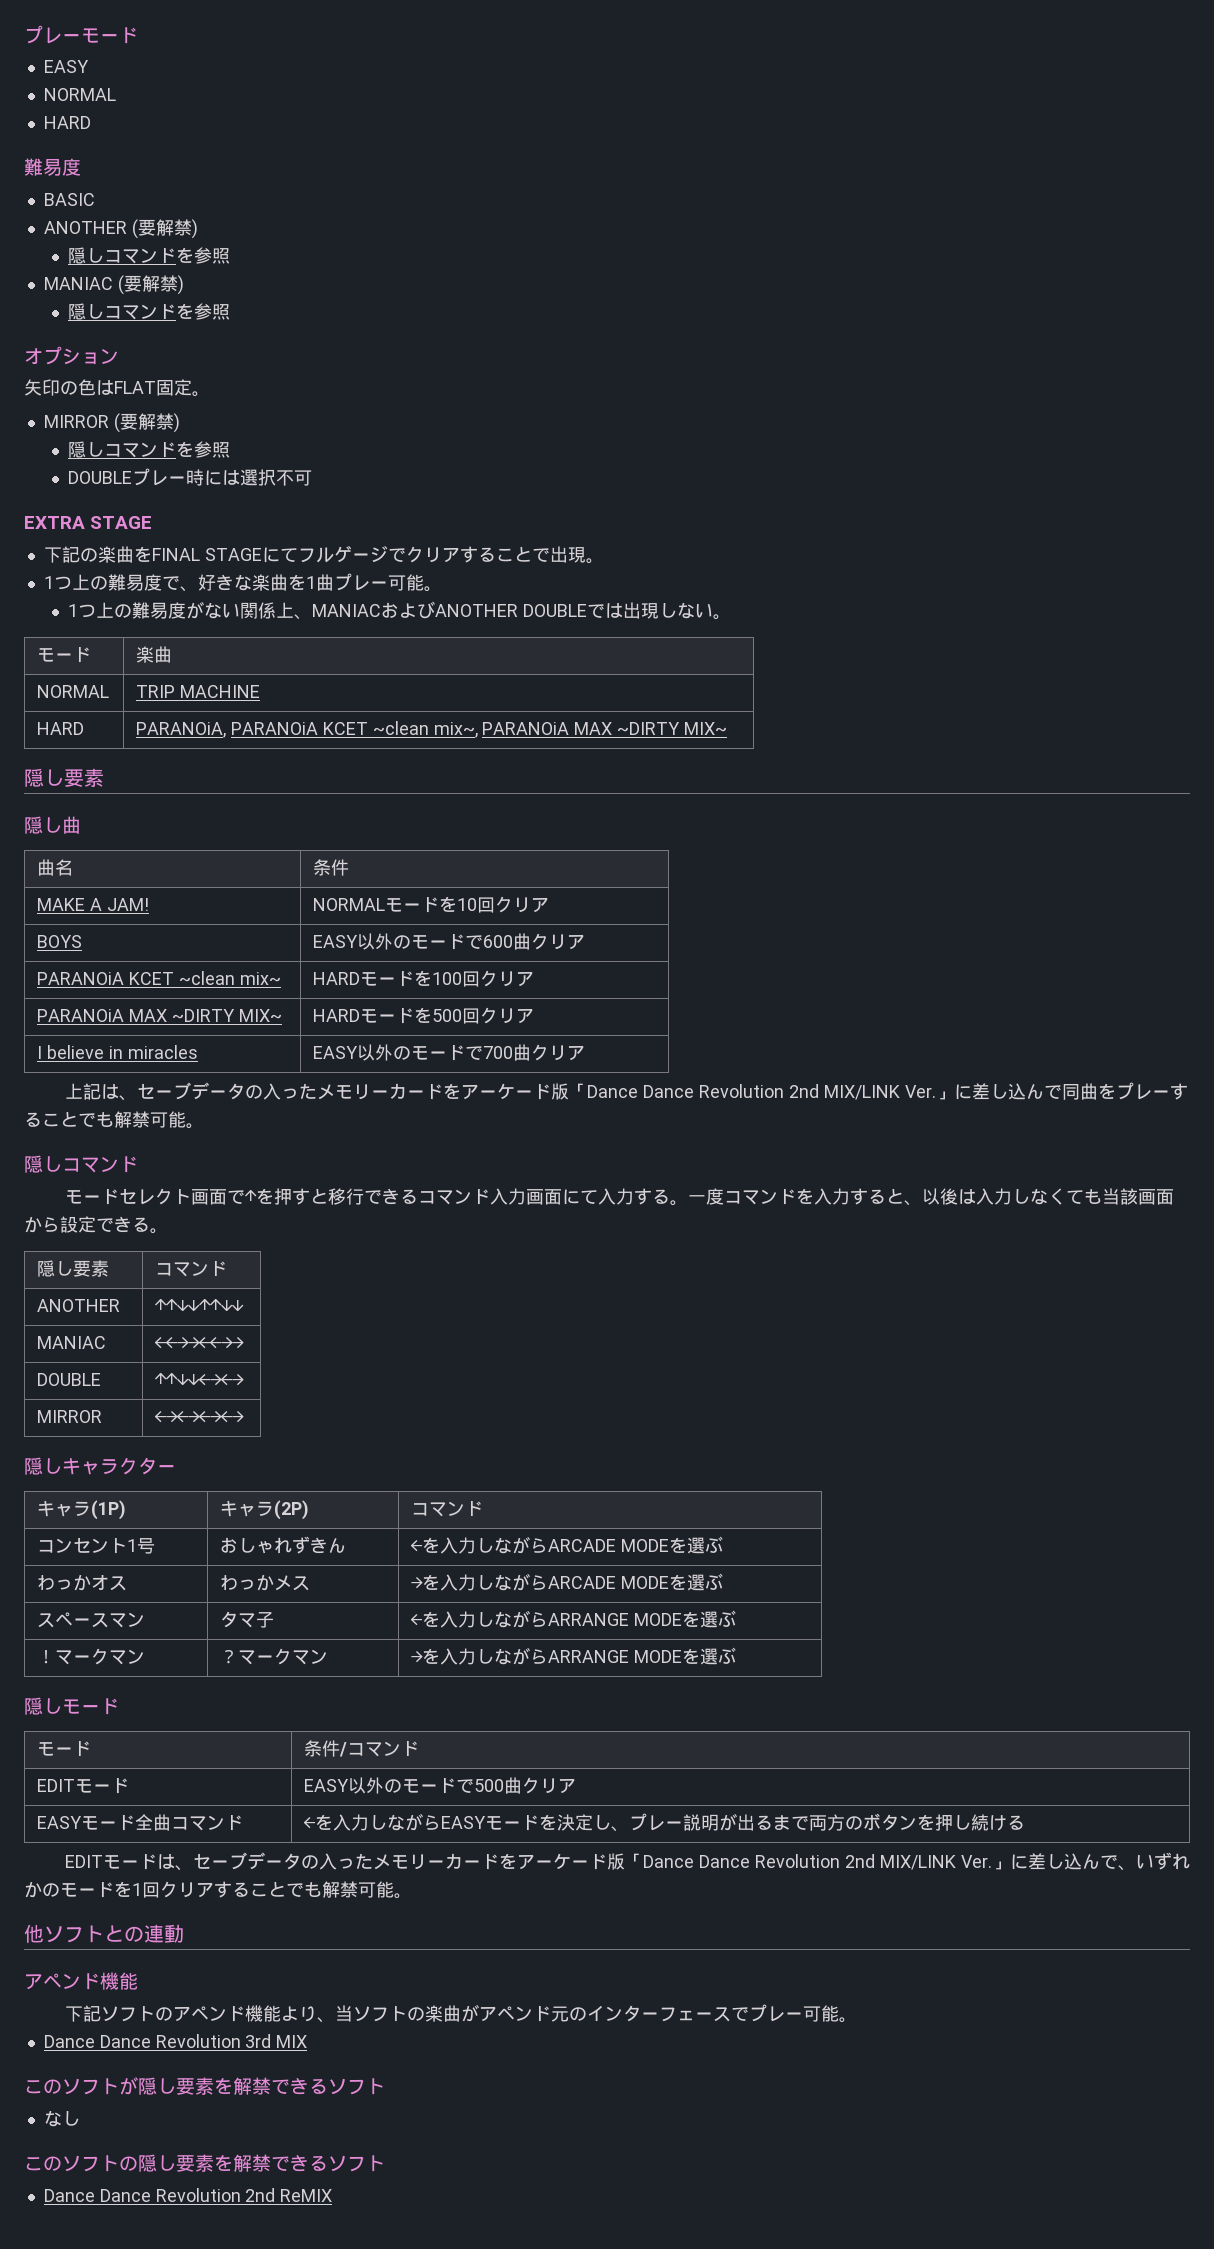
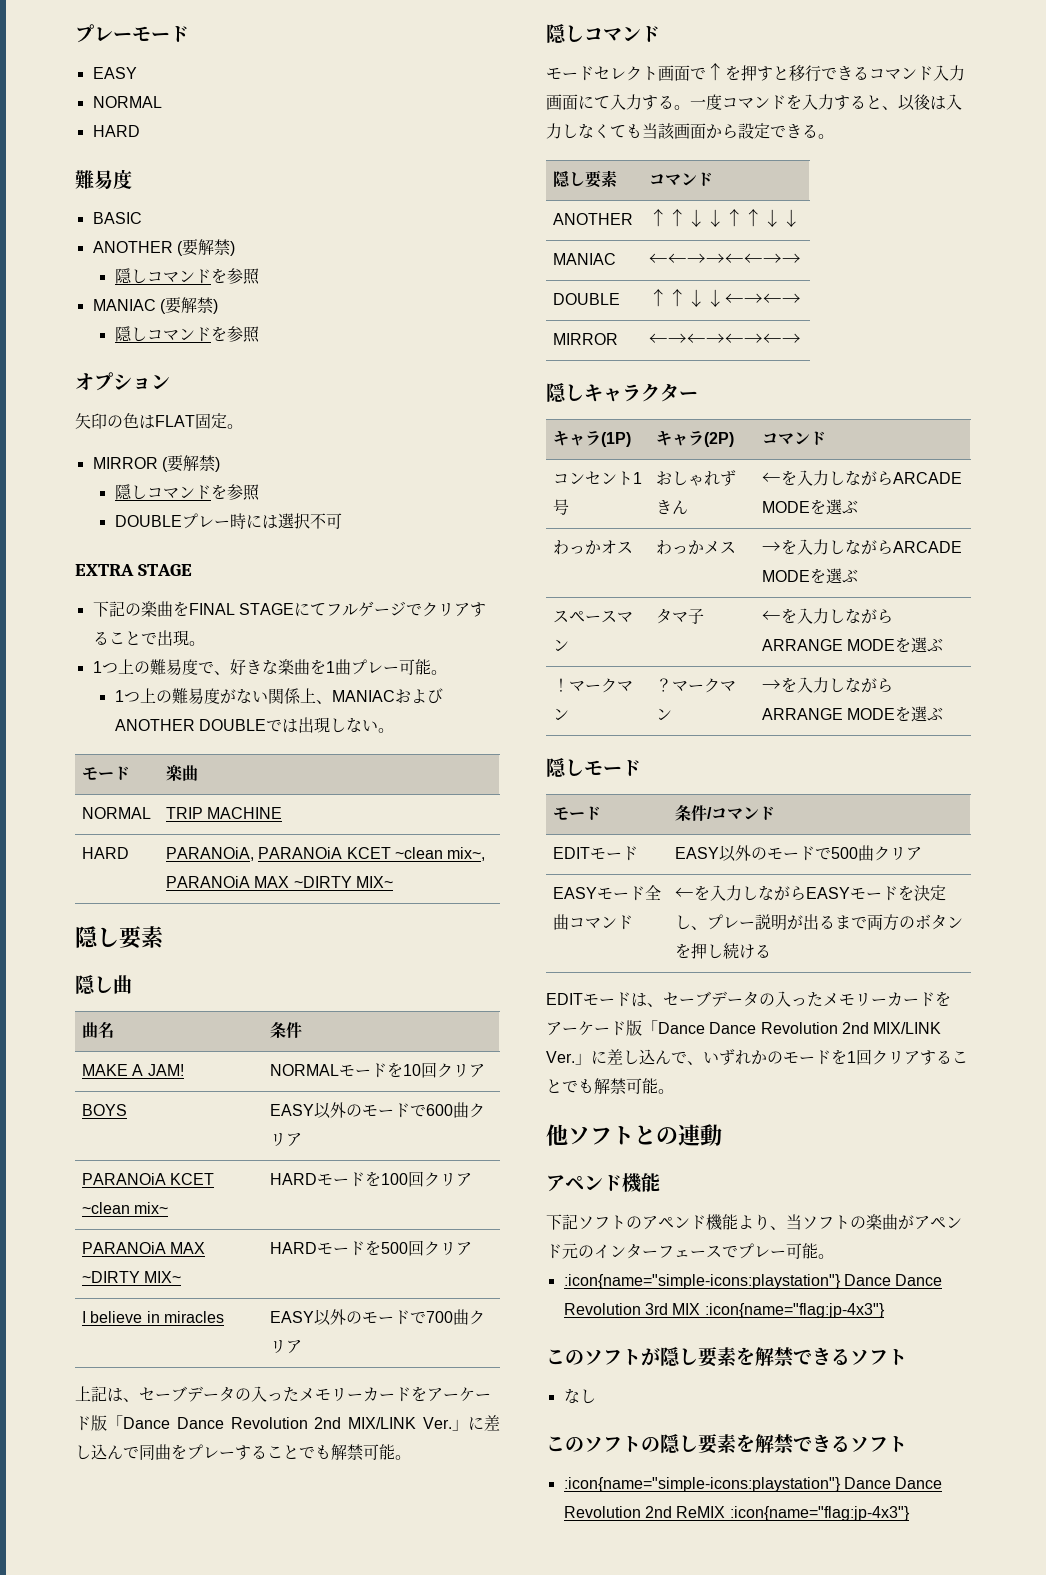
- Dance Dance Revolution 3rd MIX
+ :icon{name="simple-icons:playstation"} Dance Dance Revolution 3rd MIX :icon{name="flag:jp-4x3"}
- Dance Dance Revolution 2nd ReMIX
+ :icon{name="simple-icons:playstation"} Dance Dance Revolution 2nd ReMIX :icon{name="flag:jp-4x3"}

